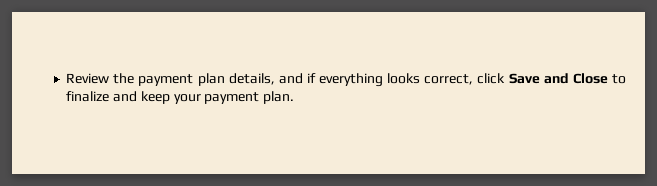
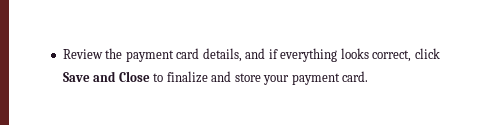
- Review the payment plan details, and if everything looks correct, click Save and Close to finalize and keep your payment plan.
+ Review the payment card details, and if everything looks correct, click Save and Close to finalize and store your payment card.

